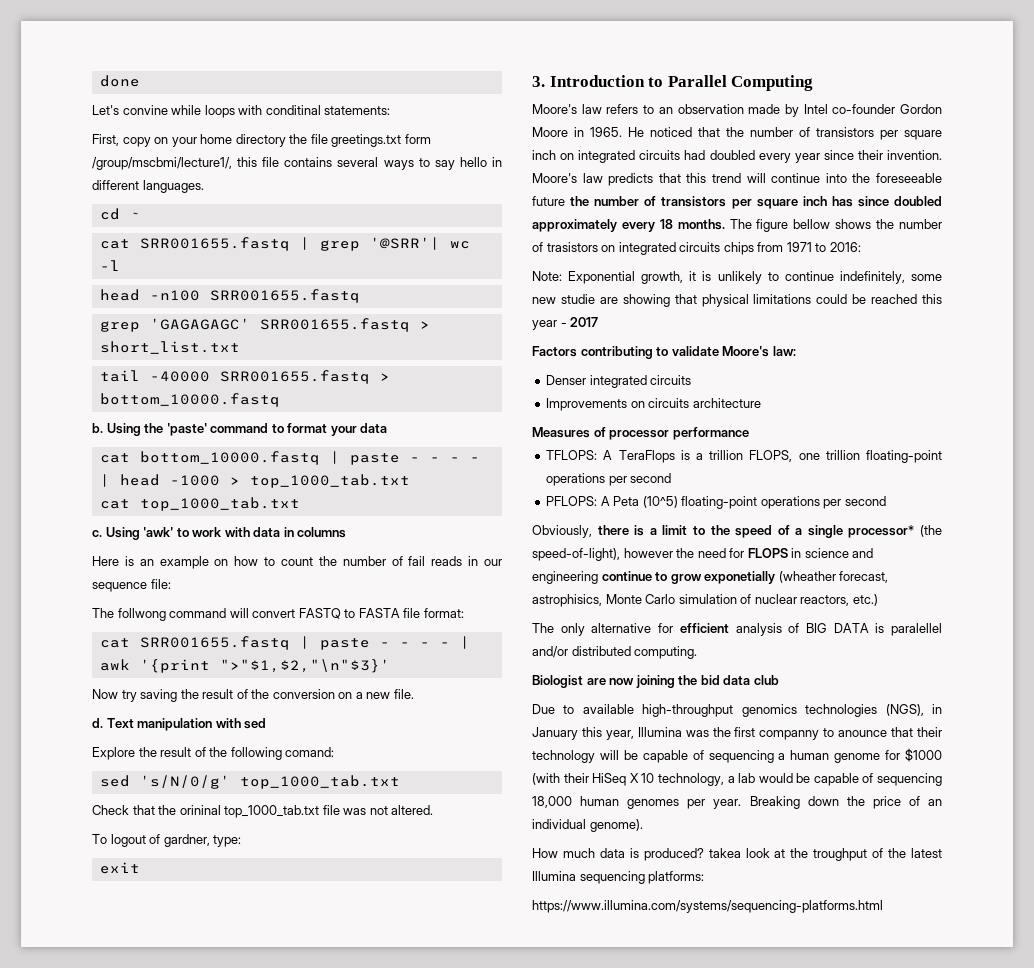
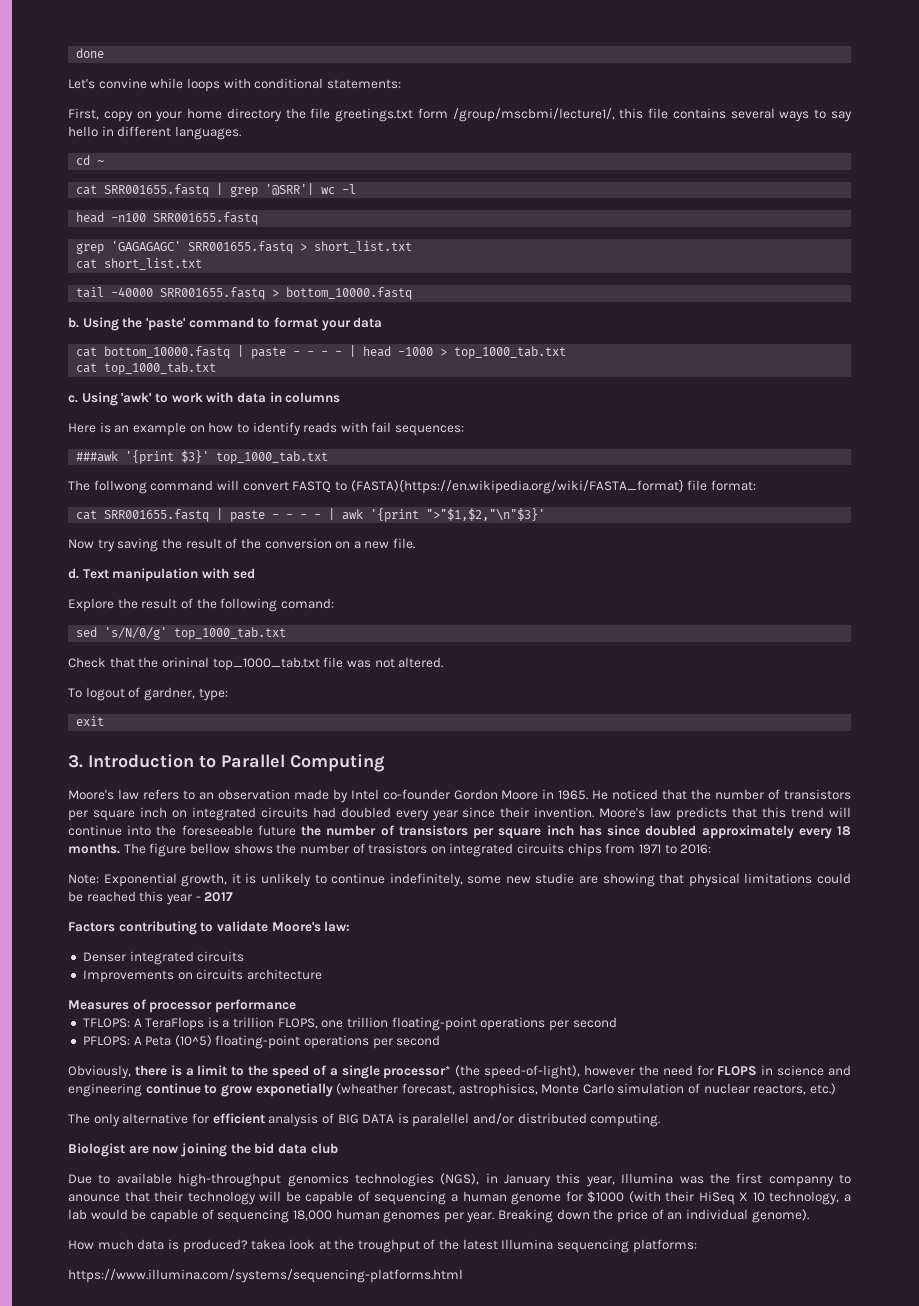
- Let's convine while loops with conditinal statements:
+ Let's convine while loops with conditional statements:
+ cat short_list.txt
- Here is an example on how to count the number of fail reads in our sequence file:
+ Here is an example on how to identify reads with fail sequences:
+ ###awk '{print $3}' top_1000_tab.txt
- The follwong command will convert FASTQ to FASTA file format:
+ The follwong command will convert FASTQ to (FASTA){https://en.wikipedia.org/wiki/FASTA_format} file format:

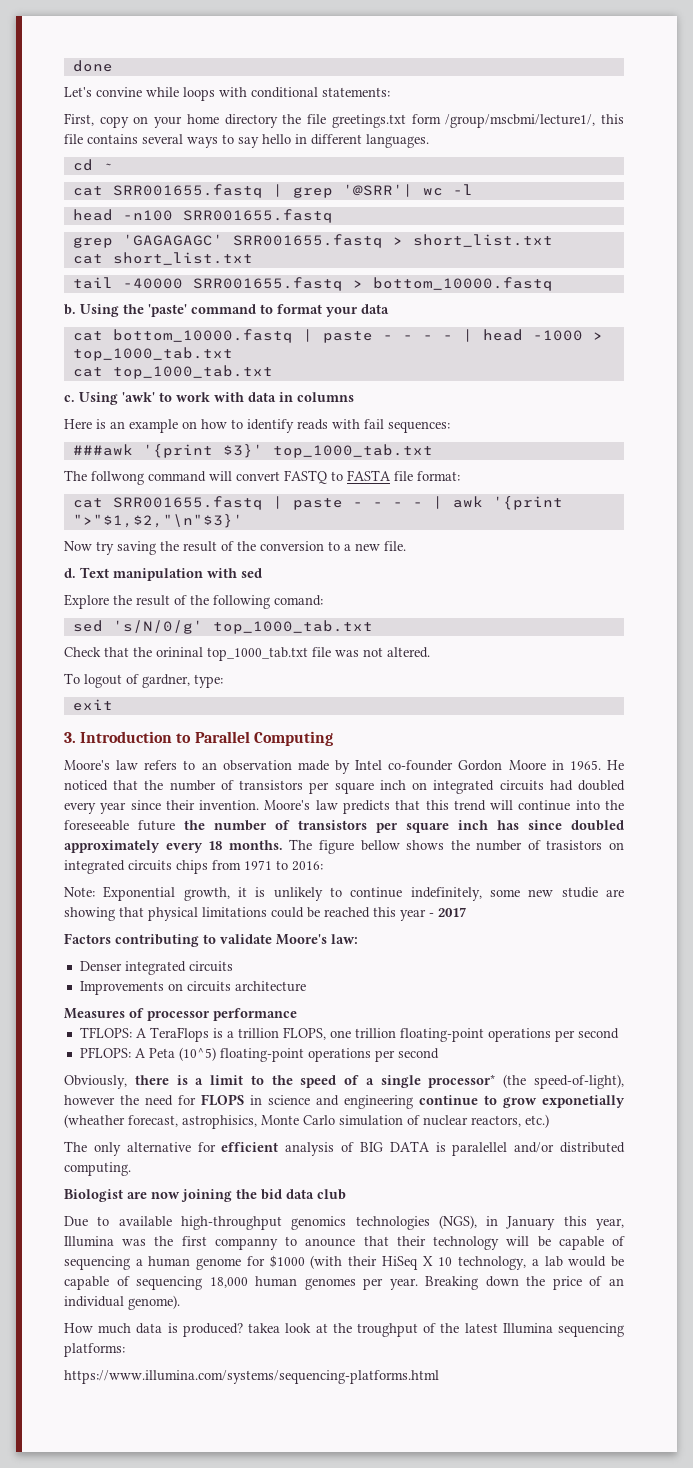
- The follwong command will convert FASTQ to (FASTA){https://en.wikipedia.org/wiki/FASTA_format} file format:
+ The follwong command will convert FASTQ to FASTA file format:
- Now try saving the result of the conversion on a new file.
+ Now try saving the result of the conversion to a new file.

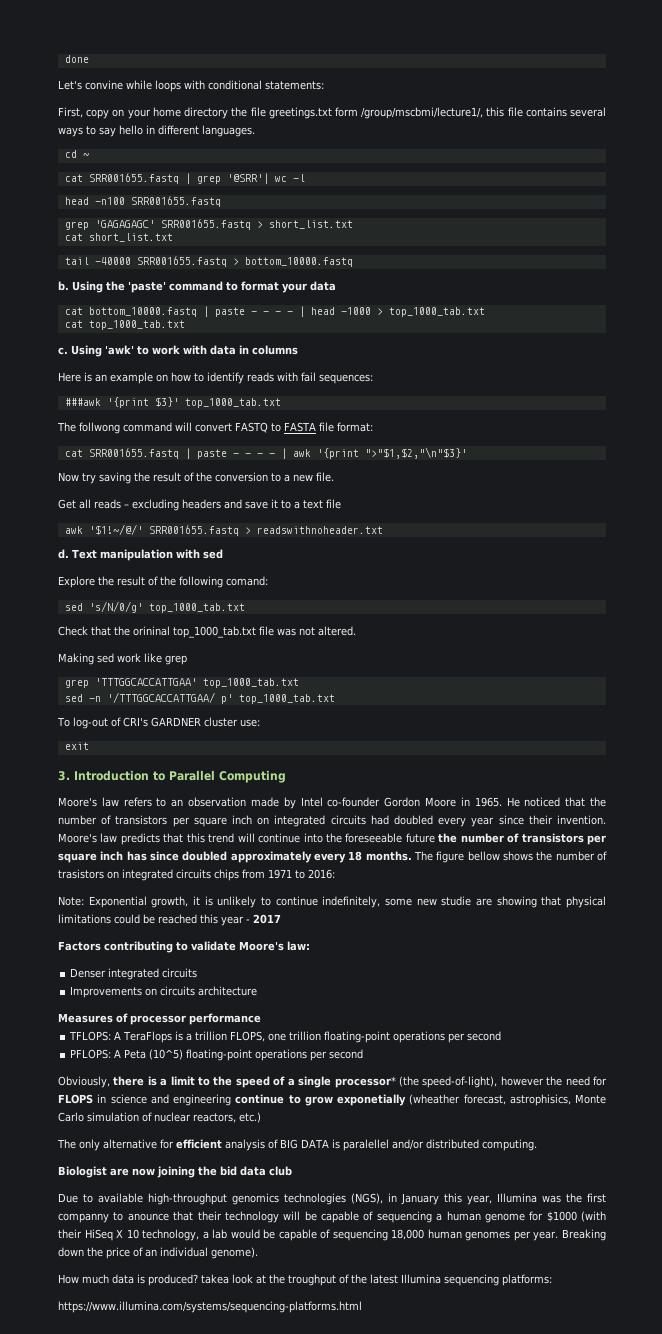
+ Get all reads – excluding headers and save it to a text file
+ awk '$1!~/@/' SRR001655.fastq > readswithnoheader.txt
- To logout of gardner, type:
+ Making sed work like grep
+ grep 'TTTGGCACCATTGAA' top_1000_tab.txt
+ sed -n '/TTTGGCACCATTGAA/ p' top_1000_tab.txt
+ To log-out of CRI's GARDNER cluster use:

